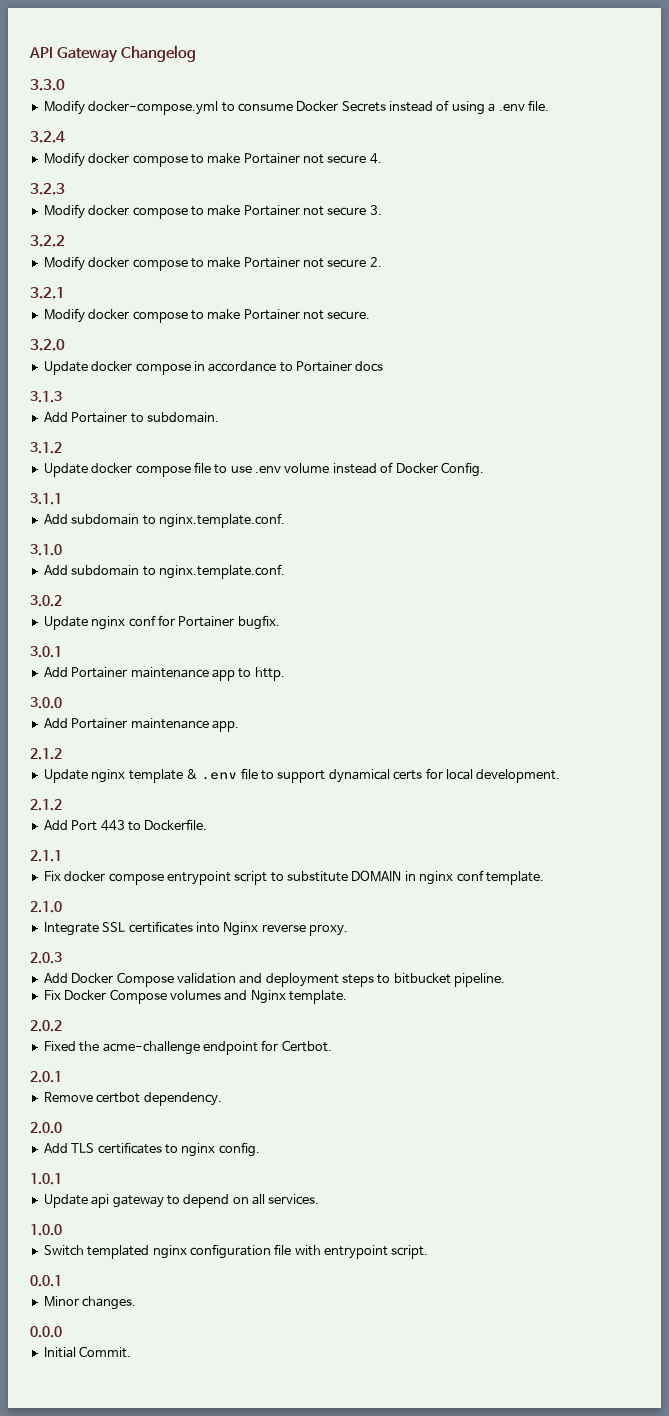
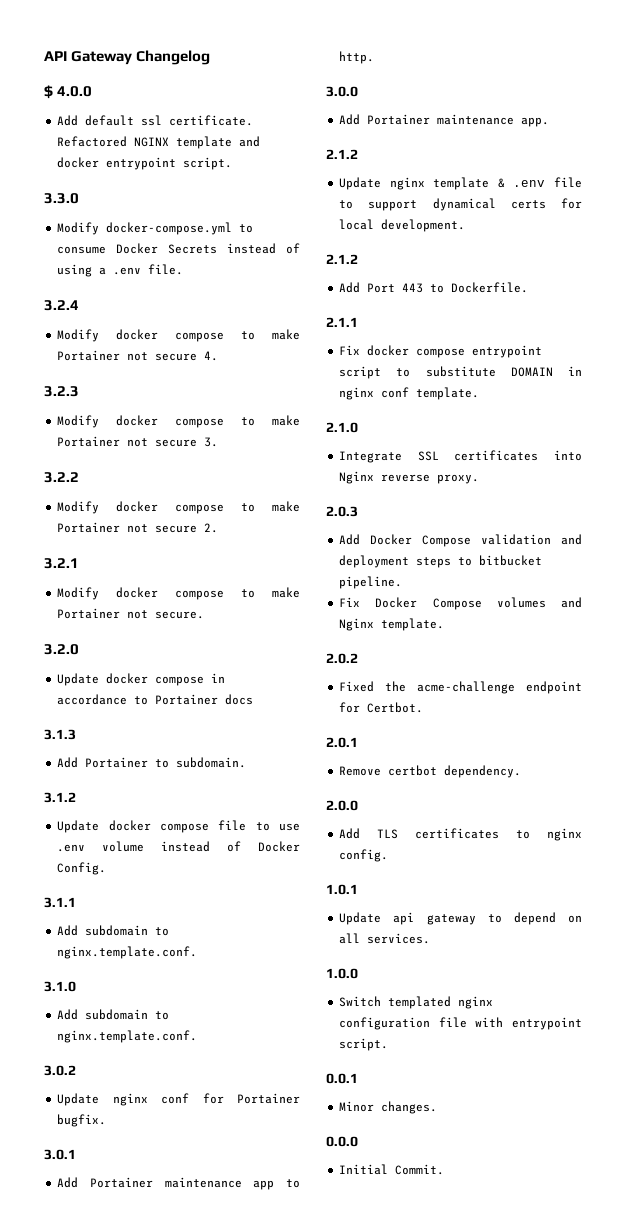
+ $ 4.0.0
+ Add default ssl certificate. Refactored NGINX template and docker entrypoint script.

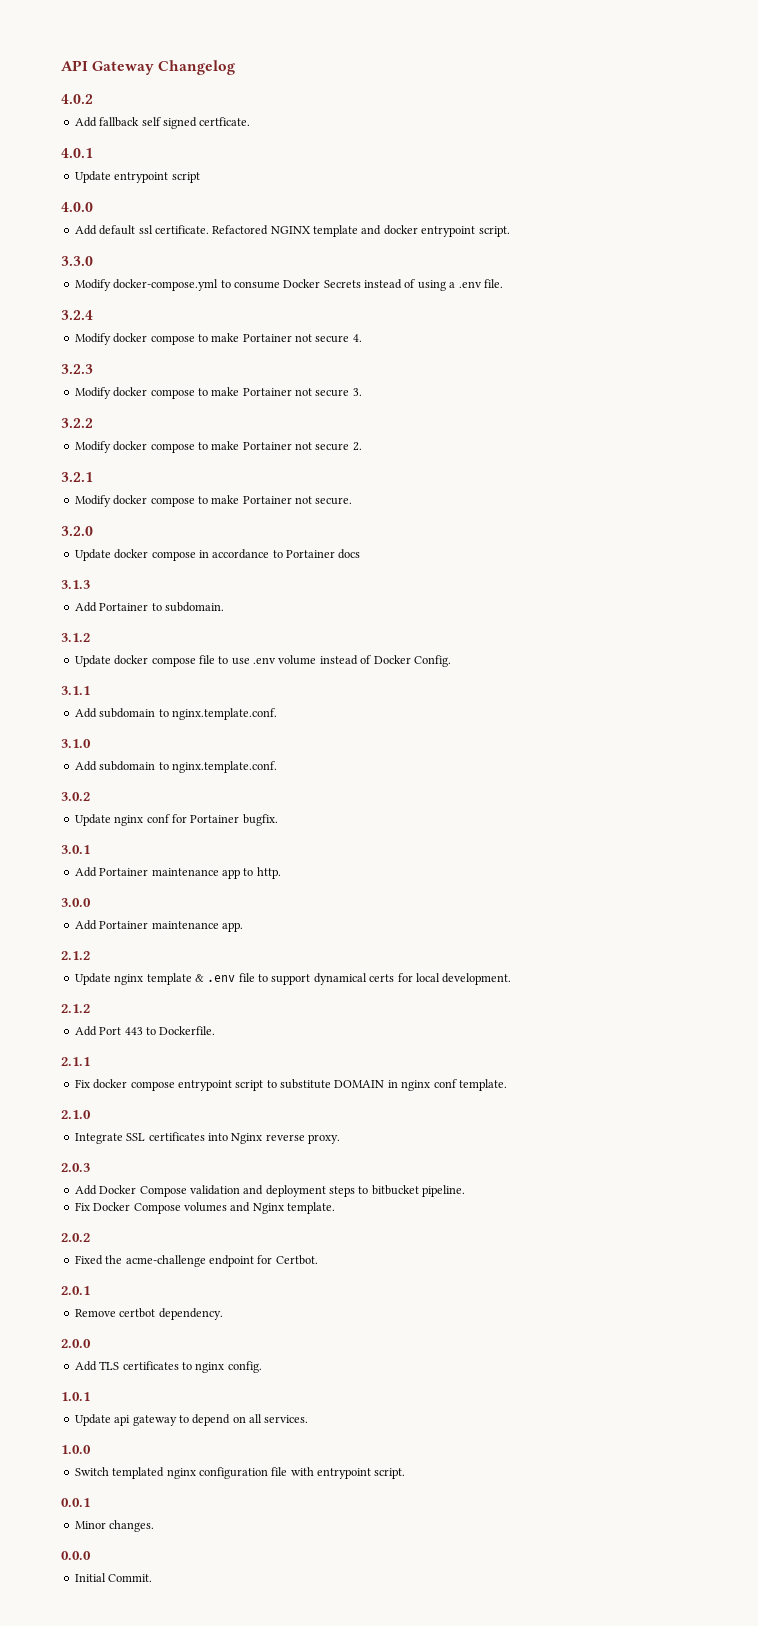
- $ 4.0.0
+ 4.0.2
+ Add fallback self signed certficate.
+ 4.0.1
+ Update entrypoint script
+ 4.0.0

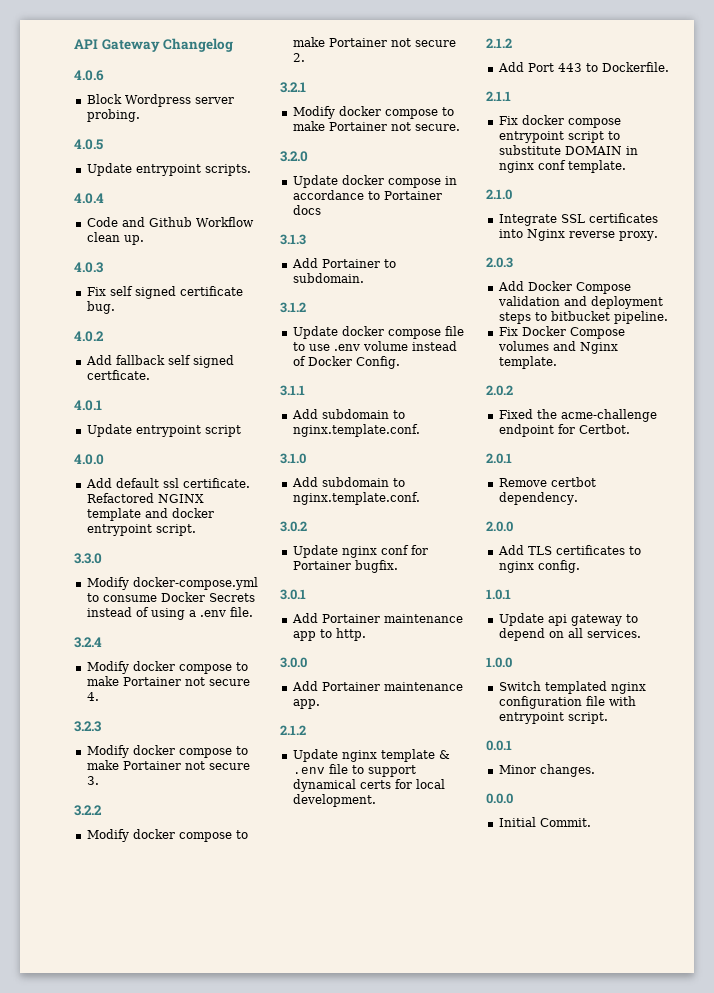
+ 4.0.6
+ Block Wordpress server probing.
+ 4.0.5
+ Update entrypoint scripts.
+ 4.0.4
+ Code and Github Workflow clean up.
+ 4.0.3
+ Fix self signed certificate bug.

